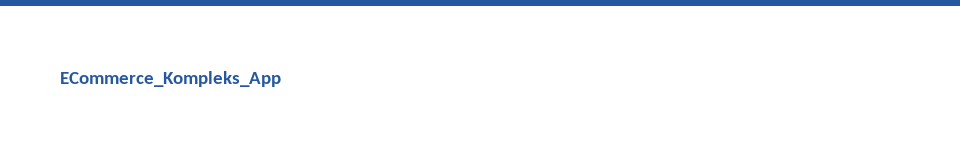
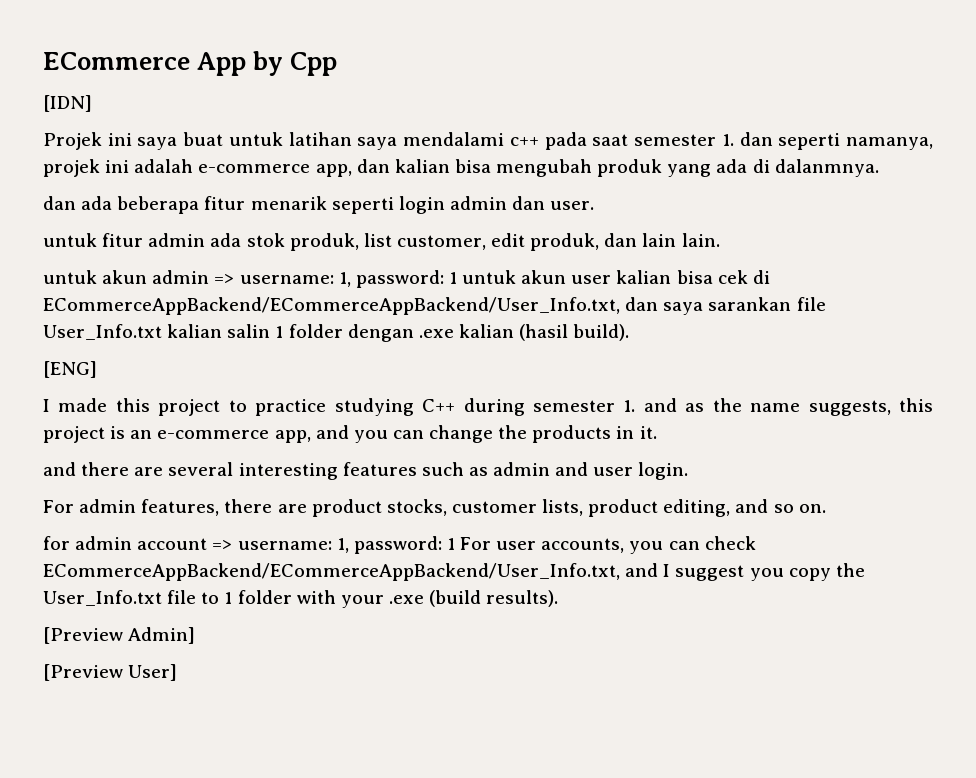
- ECommerce_Kompleks_App
+ ECommerce App by Cpp
+ [IDN]
+ Projek ini saya buat untuk latihan saya mendalami c++ pada saat semester 1. dan seperti namanya, projek ini adalah e-commerce app, dan kalian bisa mengubah produk yang ada di dalanmnya.
+ dan ada beberapa fitur menarik seperti login admin dan user.
+ untuk fitur admin ada stok produk, list customer, edit produk, dan lain lain.
+ untuk akun admin => username: 1, password: 1 untuk akun user kalian bisa cek di ECommerceAppBackend/ECommerceAppBackend/User_Info.txt, dan saya sarankan file User_Info.txt kalian salin 1 folder dengan .exe kalian (hasil build).
+ [ENG]
+ I made this project to practice studying C++ during semester 1. and as the name suggests, this project is an e-commerce app, and you can change the products in it.
+ and there are several interesting features such as admin and user login.
+ For admin features, there are product stocks, customer lists, product editing, and so on.
+ for admin account => username: 1, password: 1 For user accounts, you can check ECommerceAppBackend/ECommerceAppBackend/User_Info.txt, and I suggest you copy the User_Info.txt file to 1 folder with your .exe (build results).
+ [Preview Admin]
+ [Preview User]

